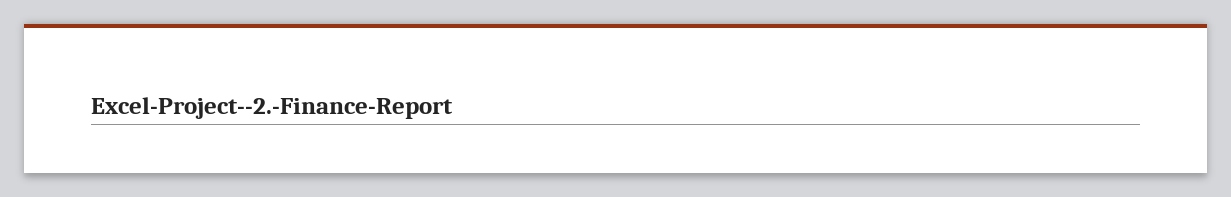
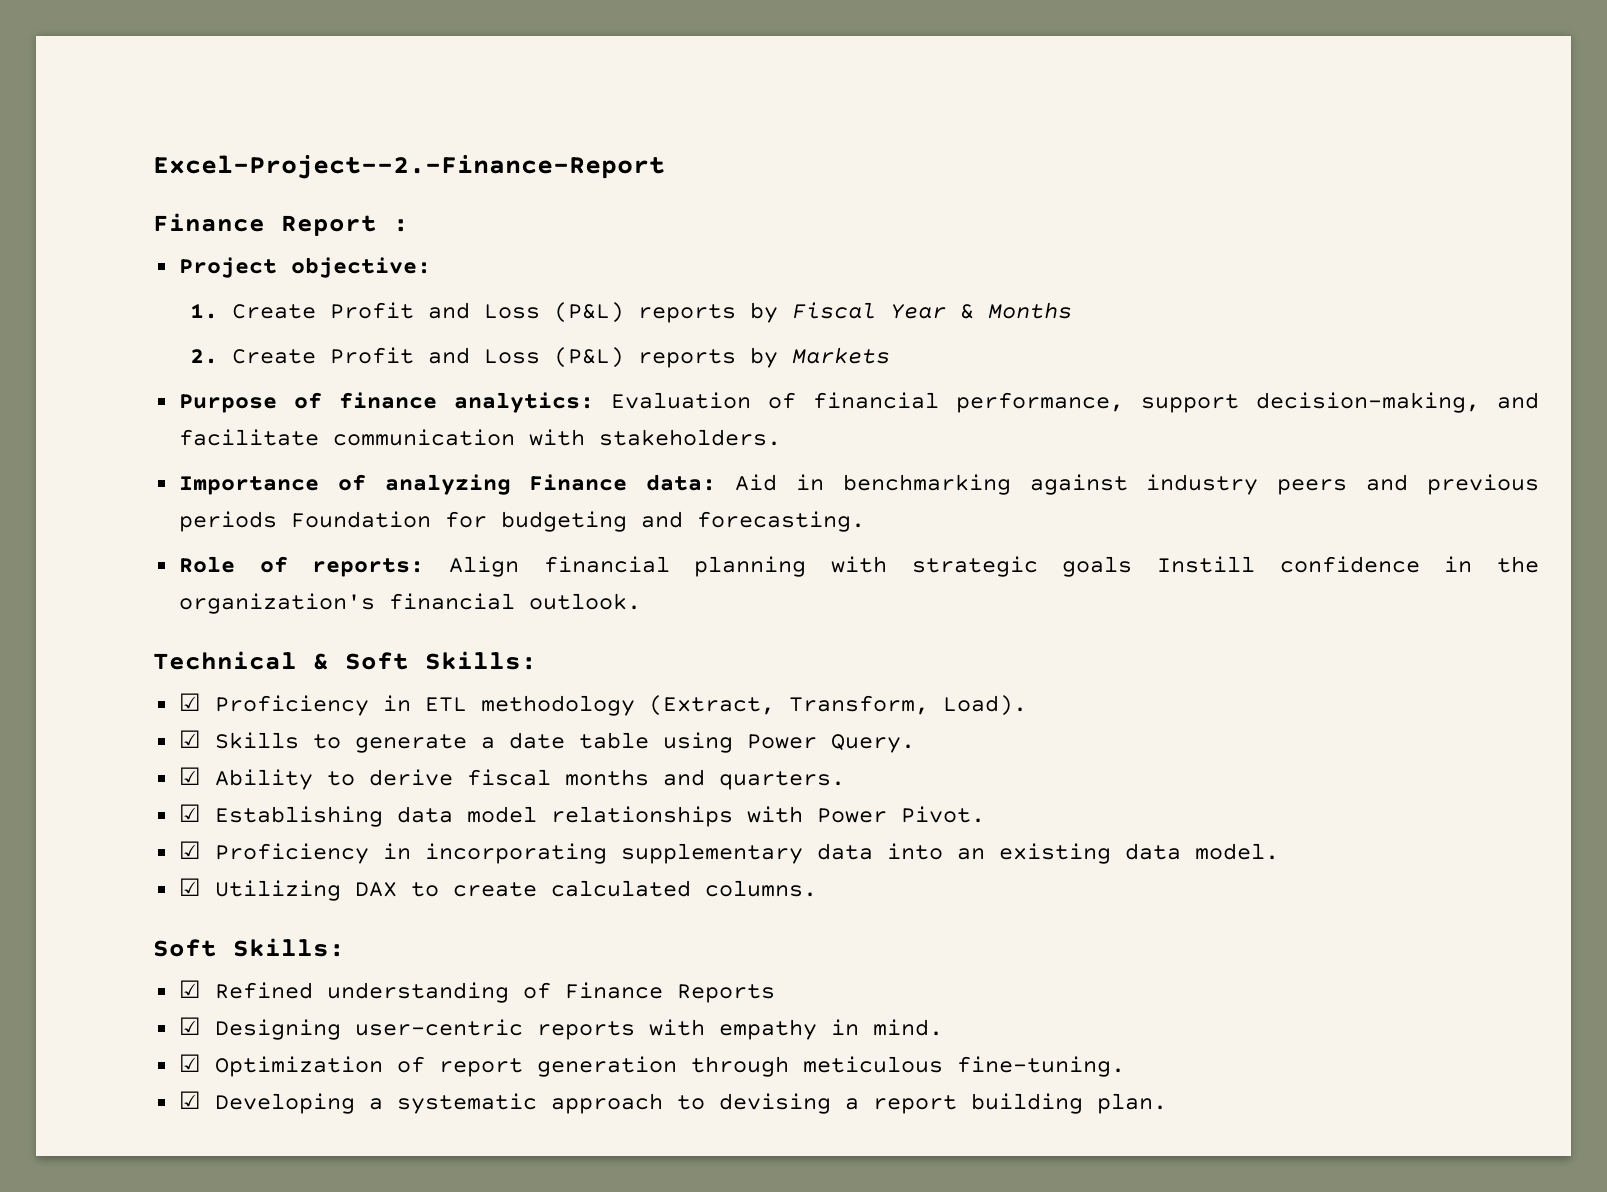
+ Finance Report :
+ Project objective:
+ 1. Create Profit and Loss (P&L) reports by Fiscal Year & Months
+ 2. Create Profit and Loss (P&L) reports by Markets
+ Purpose of finance analytics: Evaluation of financial performance, support decision-making, and facilitate communication with stakeholders.
+ Importance of analyzing Finance data: Aid in benchmarking against industry peers and previous periods Foundation for budgeting and forecasting.
+ Role of reports: Align financial planning with strategic goals Instill confidence in the organization's financial outlook.
+ Technical & Soft Skills:
+ ☑ Proficiency in ETL methodology (Extract, Transform, Load).
+ ☑ Skills to generate a date table using Power Query.
+ ☑ Ability to derive fiscal months and quarters.
+ ☑ Establishing data model relationships with Power Pivot.
+ ☑ Proficiency in incorporating supplementary data into an existing data model.
+ ☑ Utilizing DAX to create calculated columns.
+ Soft Skills:
+ ☑ Refined understanding of Finance Reports
+ ☑ Designing user-centric reports with empathy in mind.
+ ☑ Optimization of report generation through meticulous fine-tuning.
+ ☑ Developing a systematic approach to devising a report building plan.

